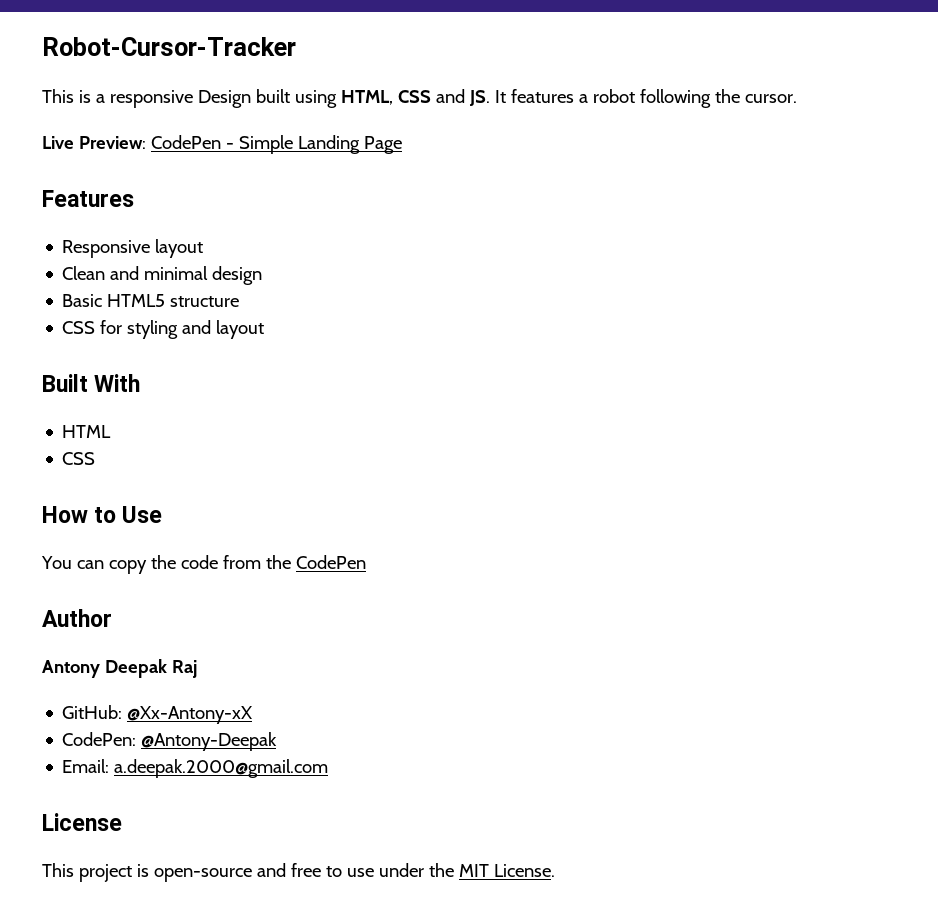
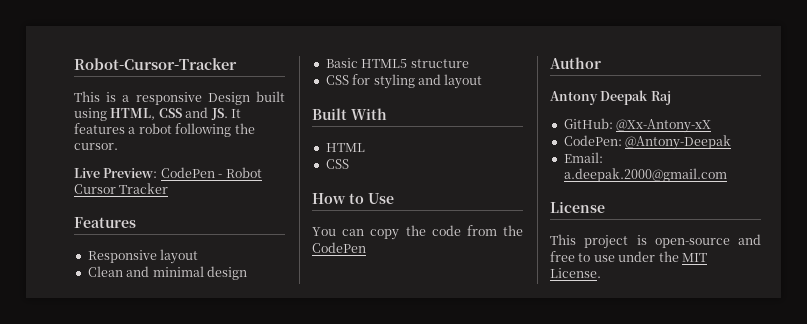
- Live Preview: CodePen - Simple Landing Page
+ Live Preview: CodePen - Robot Cursor Tracker

